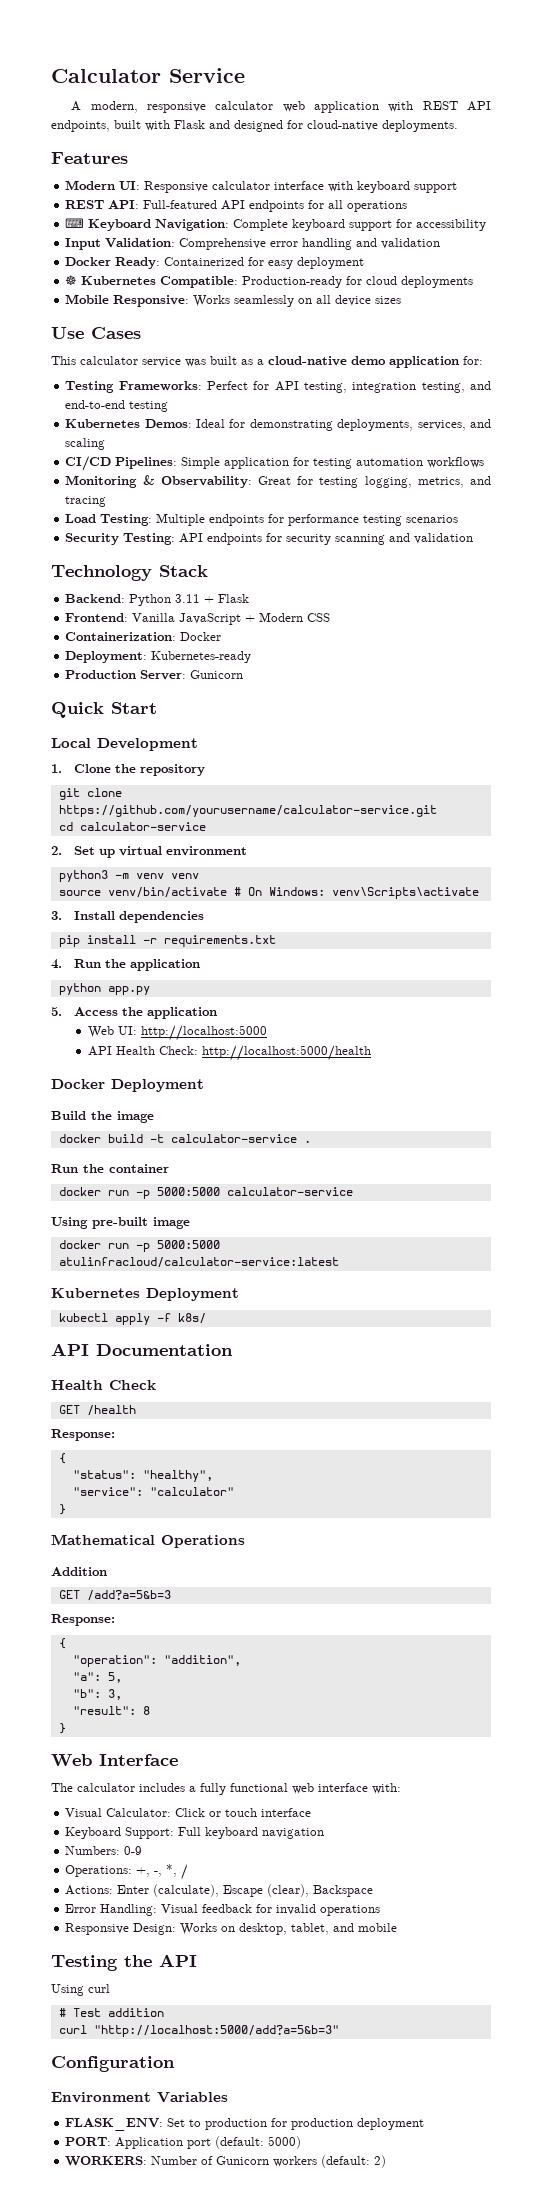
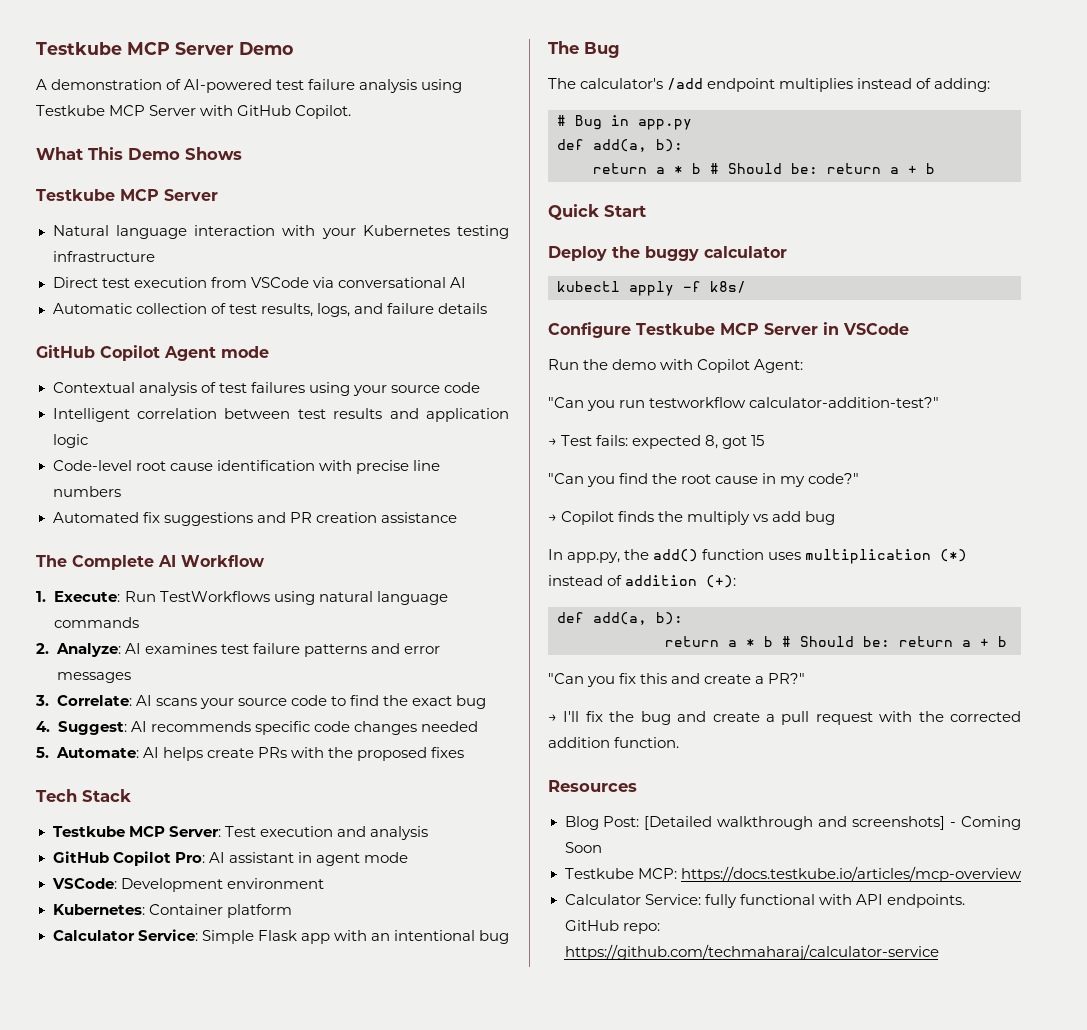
- Calculator Service
- A modern, responsive calculator web application with REST API endpoints, built with Flask and designed for cloud-native deployments.
- Features
- Modern UI: Responsive calculator interface with keyboard support
- REST API: Full-featured API endpoints for all operations
- ⌨ Keyboard Navigation: Complete keyboard support for accessibility
- Input Validation: Comprehensive error handling and validation
- Docker Ready: Containerized for easy deployment
- ☸ Kubernetes Compatible: Production-ready for cloud deployments
- Mobile Responsive: Works seamlessly on all device sizes
- Use Cases
- This calculator service was built as a cloud-native demo application for:
- Testing Frameworks: Perfect for API testing, integration testing, and end-to-end testing
- Kubernetes Demos: Ideal for demonstrating deployments, services, and scaling
- CI/CD Pipelines: Simple application for testing automation workflows
- Monitoring & Observability: Great for testing logging, metrics, and tracing
- Load Testing: Multiple endpoints for performance testing scenarios
- Security Testing: API endpoints for security scanning and validation
- Technology Stack
- Backend: Python 3.11 + Flask
- Frontend: Vanilla JavaScript + Modern CSS
- Containerization: Docker
- Deployment: Kubernetes-ready
- Production Server: Gunicorn
+ Testkube MCP Server Demo
+ A demonstration of AI-powered test failure analysis using Testkube MCP Server with GitHub Copilot.
+ What This Demo Shows
+ Testkube MCP Server
+ Natural language interaction with your Kubernetes testing infrastructure
+ Direct test execution from VSCode via conversational AI
+ Automatic collection of test results, logs, and failure details
+ GitHub Copilot Agent mode
+ Contextual analysis of test failures using your source code
+ Intelligent correlation between test results and application logic
+ Code-level root cause identification with precise line numbers
+ Automated fix suggestions and PR creation assistance
+ The Complete AI Workflow
+ 1. Execute: Run TestWorkflows using natural language commands
+ 2. Analyze: AI examines test failure patterns and error messages
+ 3. Correlate: AI scans your source code to find the exact bug
+ 4. Suggest: AI recommends specific code changes needed
+ 5. Automate: AI helps create PRs with the proposed fixes
+ Tech Stack
+ Testkube MCP Server: Test execution and analysis
+ GitHub Copilot Pro: AI assistant in agent mode
+ VSCode: Development environment
+ Kubernetes: Container platform
+ Calculator Service: Simple Flask app with an intentional bug
+ The Bug
+ The calculator's /add endpoint multiplies instead of adding:
+ # Bug in app.py
+ def add(a, b):
+ return a * b # Should be: return a + b
  Quick Start
- Local Development
- 1. Clone the repository
- git clone https://github.com/yourusername/calculator-service.git
- cd calculator-service
- 2. Set up virtual environment
- python3 -m venv venv
- source venv/bin/activate # On Windows: venv\Scripts\activate
- 3. Install dependencies
- pip install -r requirements.txt
- 4. Run the application
- python app.py
- 5. Access the application
- Web UI: http://localhost:5000
- API Health Check: http://localhost:5000/health
- Docker Deployment
- Build the image
- docker build -t calculator-service .
- Run the container
- docker run -p 5000:5000 calculator-service
- Using pre-built image
- docker run -p 5000:5000 atulinfracloud/calculator-service:latest
- Kubernetes Deployment
+ Deploy the buggy calculator
  kubectl apply -f k8s/
- API Documentation
- Health Check
- GET /health
- Response:
- {
- "status": "healthy",
- "service": "calculator"
- }
- Mathematical Operations
- Addition
- GET /add?a=5&b=3
- Response:
- {
- "operation": "addition",
- "a": 5,
- "b": 3,
- "result": 8
- }
- Web Interface
- The calculator includes a fully functional web interface with:
- Visual Calculator: Click or touch interface
- Keyboard Support: Full keyboard navigation
- Numbers: 0-9
- Operations: +, -, *, /
- Actions: Enter (calculate), Escape (clear), Backspace
- Error Handling: Visual feedback for invalid operations
- Responsive Design: Works on desktop, tablet, and mobile
- Testing the API
- Using curl
- # Test addition
- curl "http://localhost:5000/add?a=5&b=3"
- Configuration
- Environment Variables
- FLASK_ENV: Set to production for production deployment
- PORT: Application port (default: 5000)
- WORKERS: Number of Gunicorn workers (default: 2)
+ Configure Testkube MCP Server in VSCode
+ Run the demo with Copilot Agent:
+ "Can you run testworkflow calculator-addition-test?"
+ → Test fails: expected 8, got 15
+ "Can you find the root cause in my code?"
+ → Copilot finds the multiply vs add bug
+ In app.py, the add() function uses multiplication (*) instead of addition (+):
+ def add(a, b):
+ return a * b # Should be: return a + b
+ "Can you fix this and create a PR?"
+ → I'll fix the bug and create a pull request with the corrected addition function.
+ Resources
+ Blog Post: [Detailed walkthrough and screenshots] - Coming Soon
+ Testkube MCP: https://docs.testkube.io/articles/mcp-overview
+ Calculator Service: fully functional with API endpoints. GitHub repo: https://github.com/techmaharaj/calculator-service

